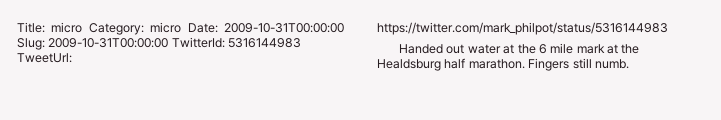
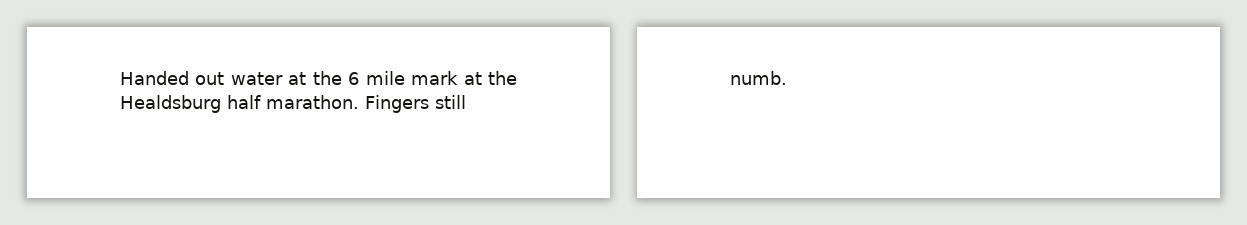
- Title: micro Category: micro Date: 2009-10-31T00:00:00 Slug: 2009-10-31T00:00:00 TwitterId: 5316144983 TweetUrl: https://twitter.com/mark_philpot/status/5316144983

